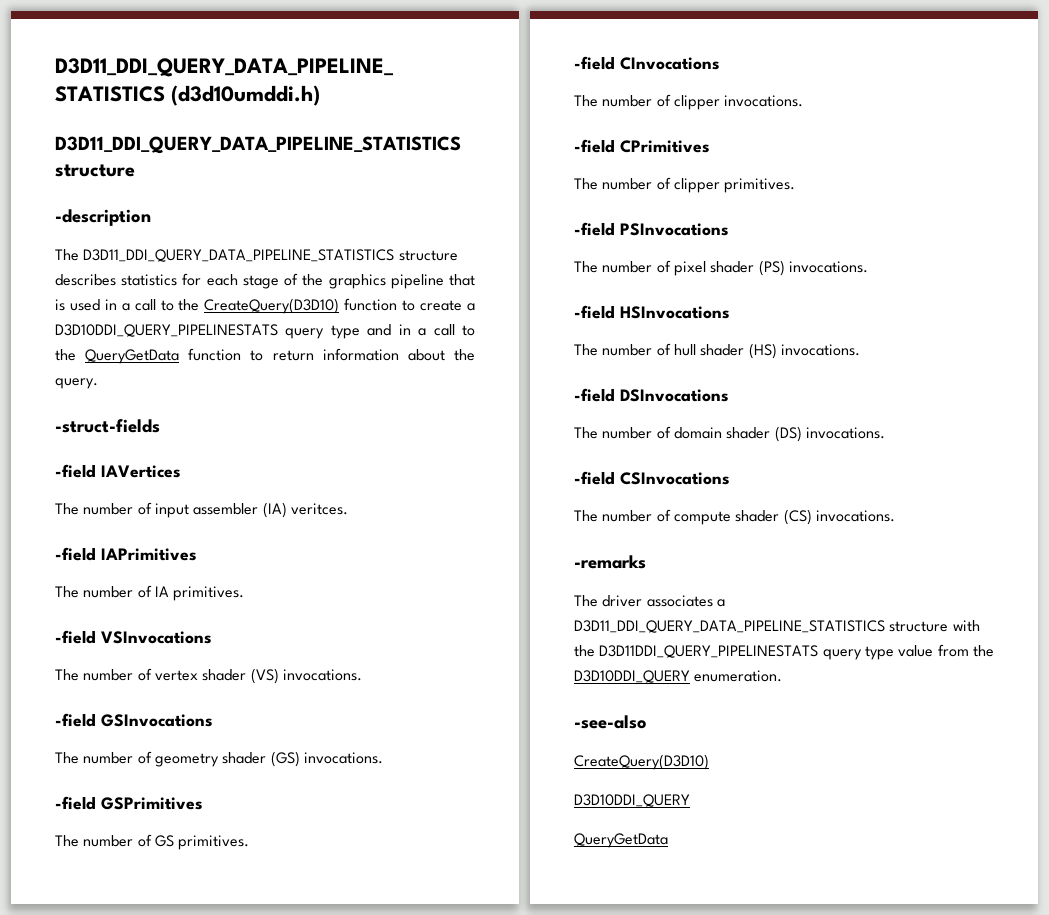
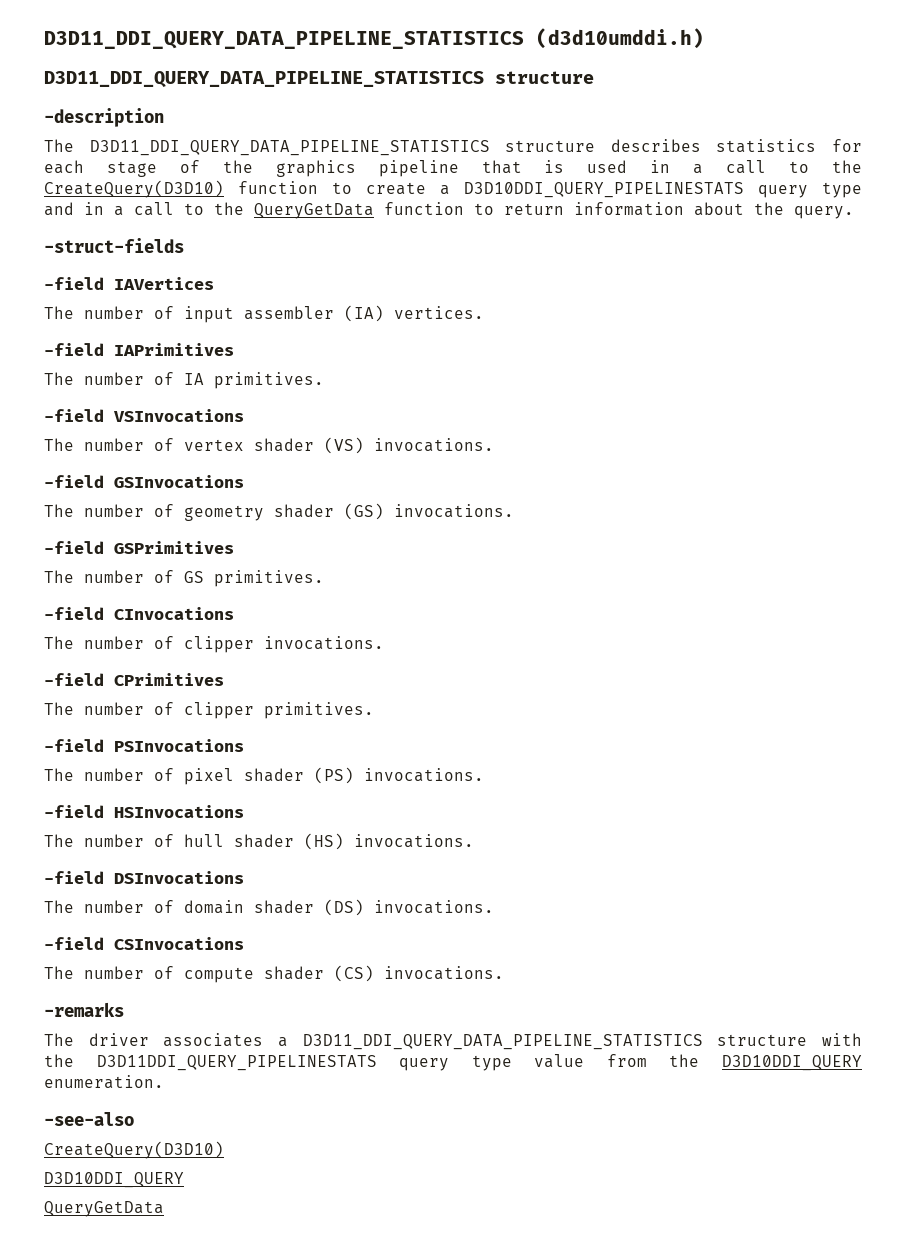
- The number of input assembler (IA) veritces.
+ The number of input assembler (IA) vertices.

